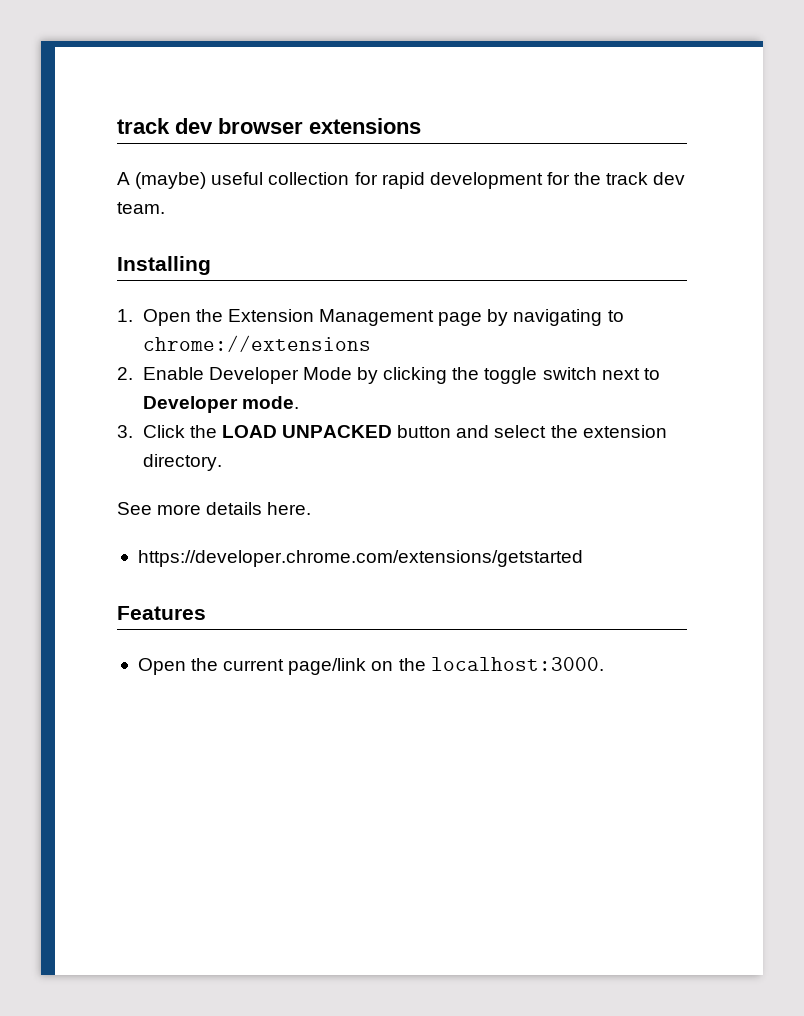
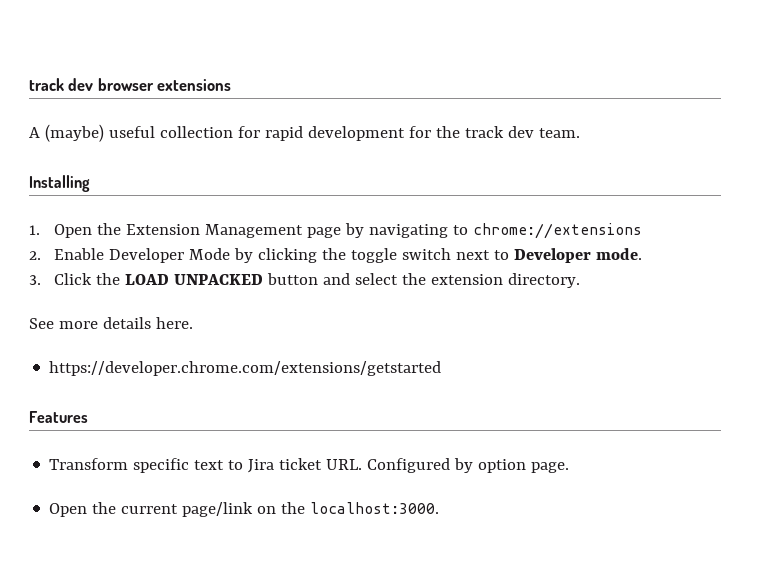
+ Transform specific text to Jira ticket URL. Configured by option page.

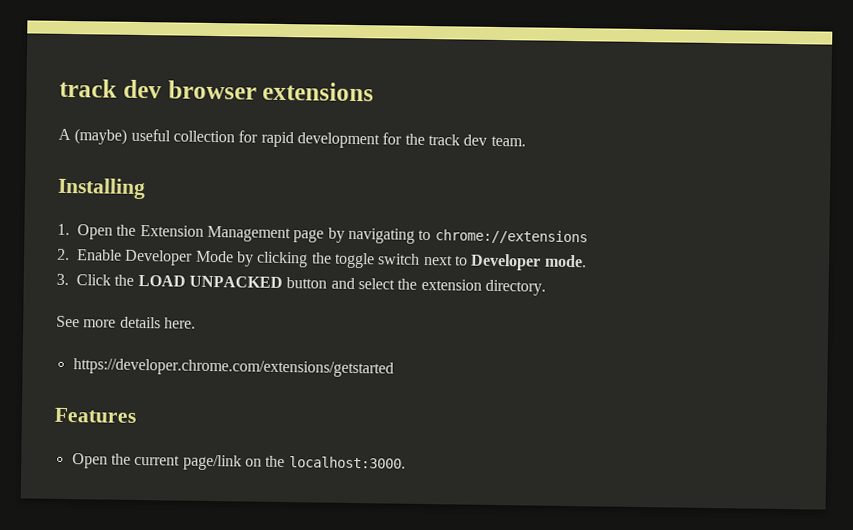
- Transform specific text to Jira ticket URL. Configured by option page.

